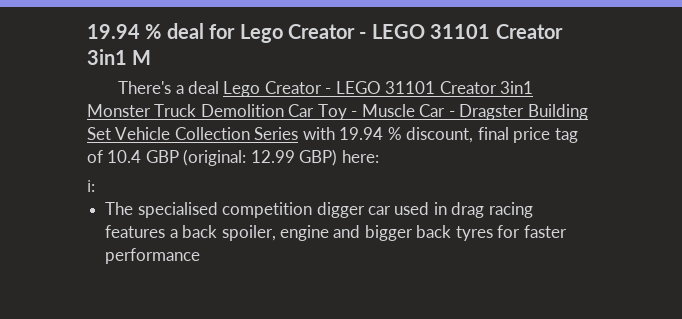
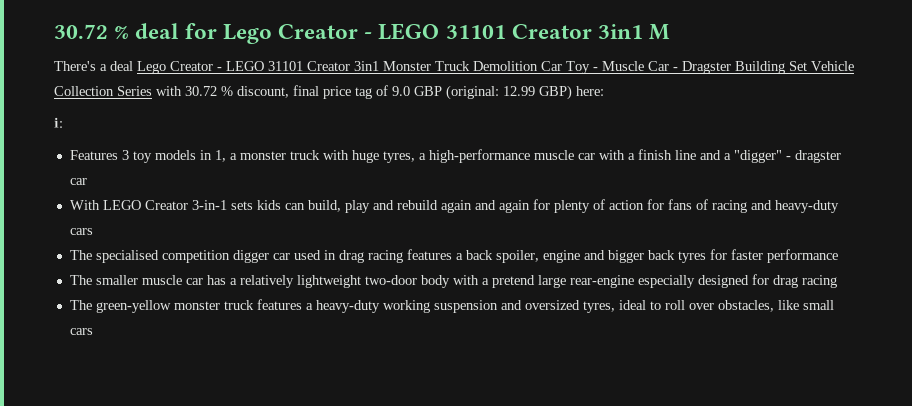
- 19.94 % deal for Lego Creator - LEGO 31101 Creator 3in1 M
+ 30.72 % deal for Lego Creator - LEGO 31101 Creator 3in1 M
- There's a deal Lego Creator - LEGO 31101 Creator 3in1 Monster Truck Demolition Car Toy - Muscle Car - Dragster Building Set Vehicle Collection Series with 19.94 % discount, final price tag of 10.4 GBP (original: 12.99 GBP) here:
+ There's a deal Lego Creator - LEGO 31101 Creator 3in1 Monster Truck Demolition Car Toy - Muscle Car - Dragster Building Set Vehicle Collection Series with 30.72 % discount, final price tag of 9.0 GBP (original: 12.99 GBP) here:
+ Features 3 toy models in 1, a monster truck with huge tyres, a high-performance muscle car with a finish line and a "digger" - dragster car
+ With LEGO Creator 3-in-1 sets kids can build, play and rebuild again and again for plenty of action for fans of racing and heavy-duty cars
+ The smaller muscle car has a relatively lightweight two-door body with a pretend large rear-engine especially designed for drag racing
+ The green-yellow monster truck features a heavy-duty working suspension and oversized tyres, ideal to roll over obstacles, like small cars

